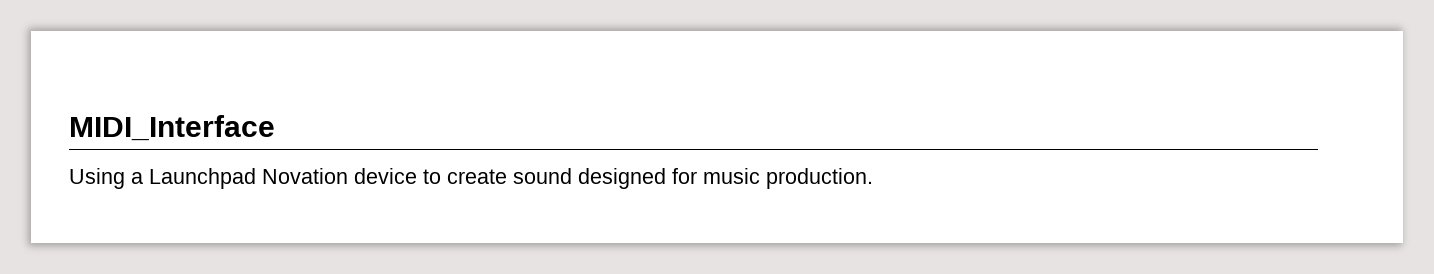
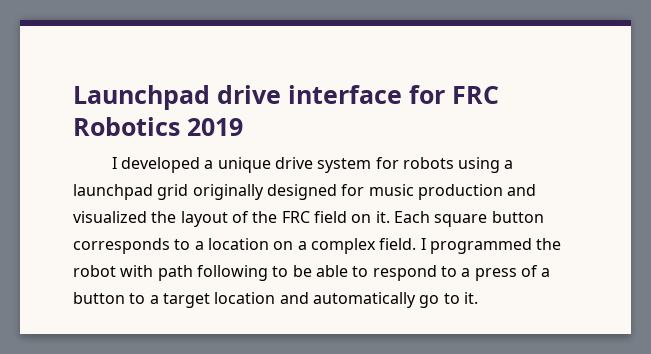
- MIDI_Interface
- Using a Launchpad Novation device to create sound designed for music production.
+ Launchpad drive interface for FRC Robotics 2019
+ I developed a unique drive system for robots using a launchpad grid originally designed for music production and visualized the layout of the FRC field on it. Each square button corresponds to a location on a complex field. I programmed the robot with path following to be able to respond to a press of a button to a target location and automatically go to it.

